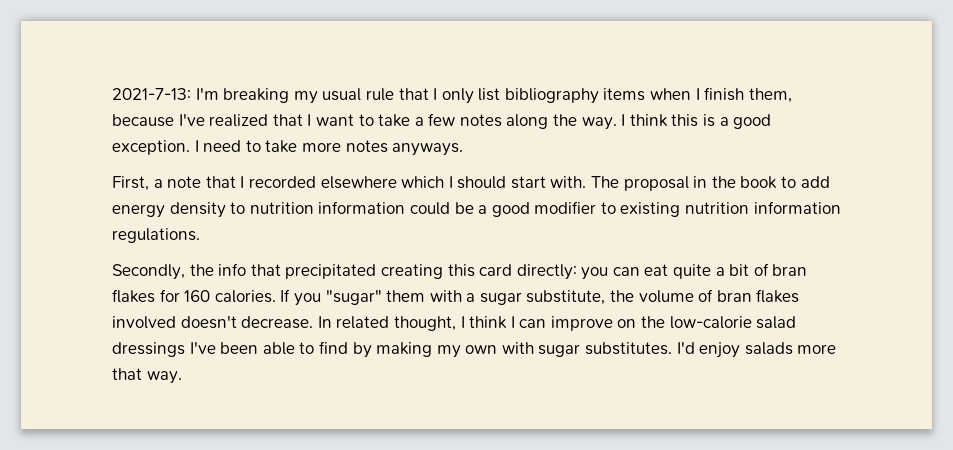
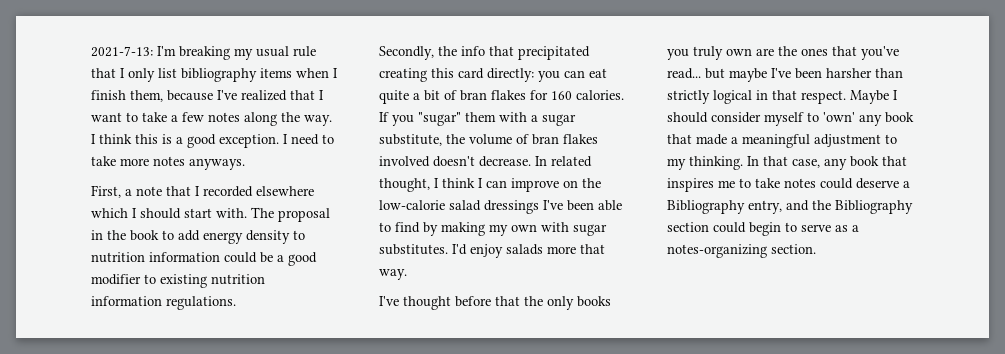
+ I've thought before that the only books you truly own are the ones that you've read... but maybe I've been harsher than strictly logical in that respect. Maybe I should consider myself to 'own' any book that made a meaningful adjustment to my thinking. In that case, any book that inspires me to take notes could deserve a Bibliography entry, and the Bibliography section could begin to serve as a notes-organizing section.

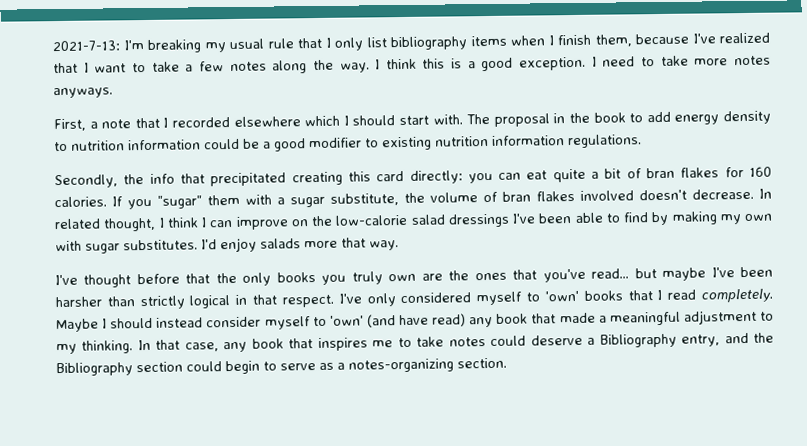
+ I've only considered myself to 'own' books that I read completely.
- Maybe I should consider myself to 'own' any book that made a meaningful adjustment to my thinking.
+ Maybe I should instead consider myself to 'own' (and have read) any book that made a meaningful adjustment to my thinking.

